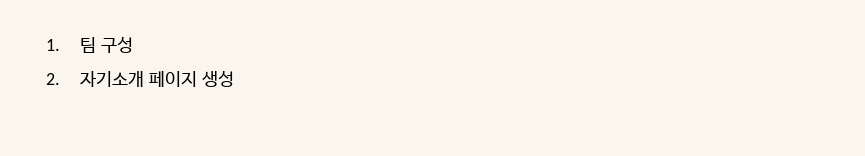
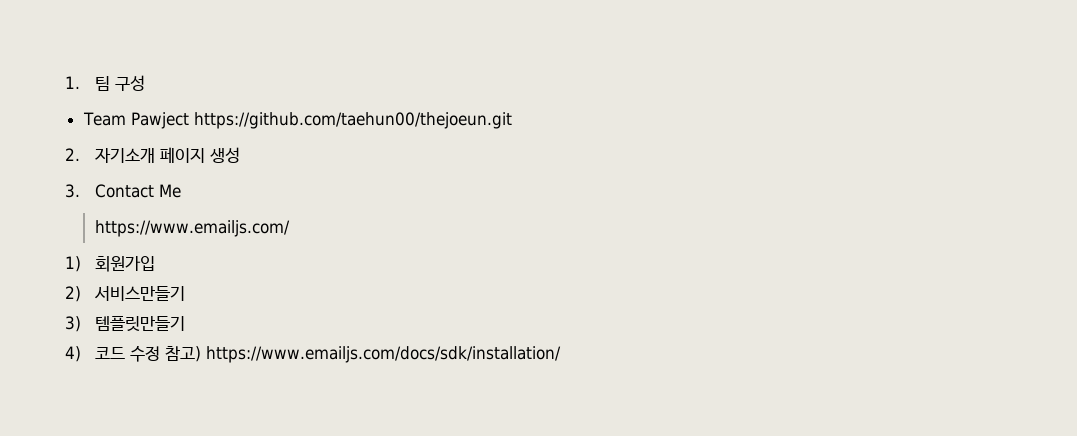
+ Team Pawject https://github.com/taehun00/thejoeun.git
+ 3. Contact Me
+ https://www.emailjs.com/
+ 1) 회원가입
+ 2) 서비스만들기
+ 3) 템플릿만들기
+ 4) 코드 수정 참고) https://www.emailjs.com/docs/sdk/installation/

